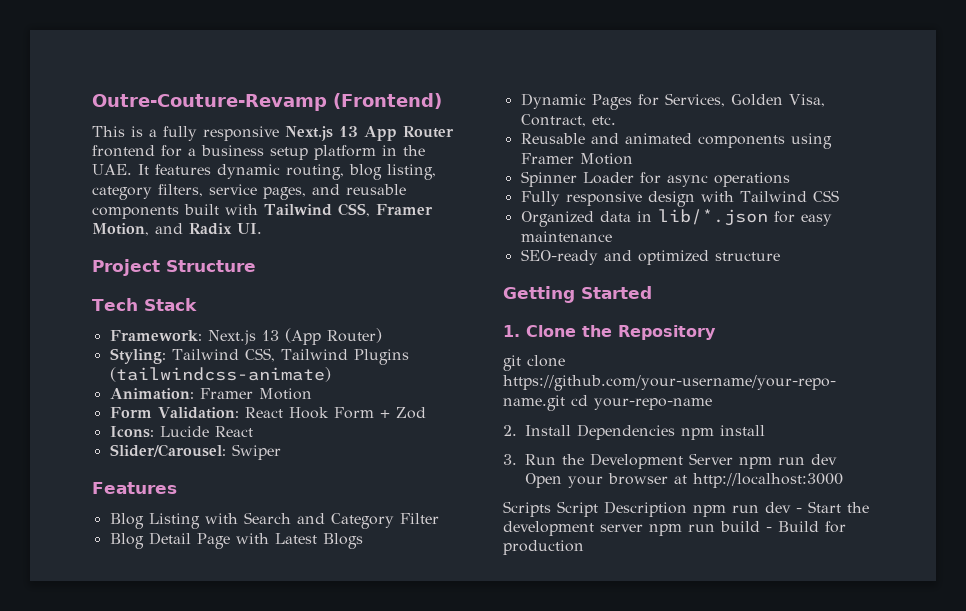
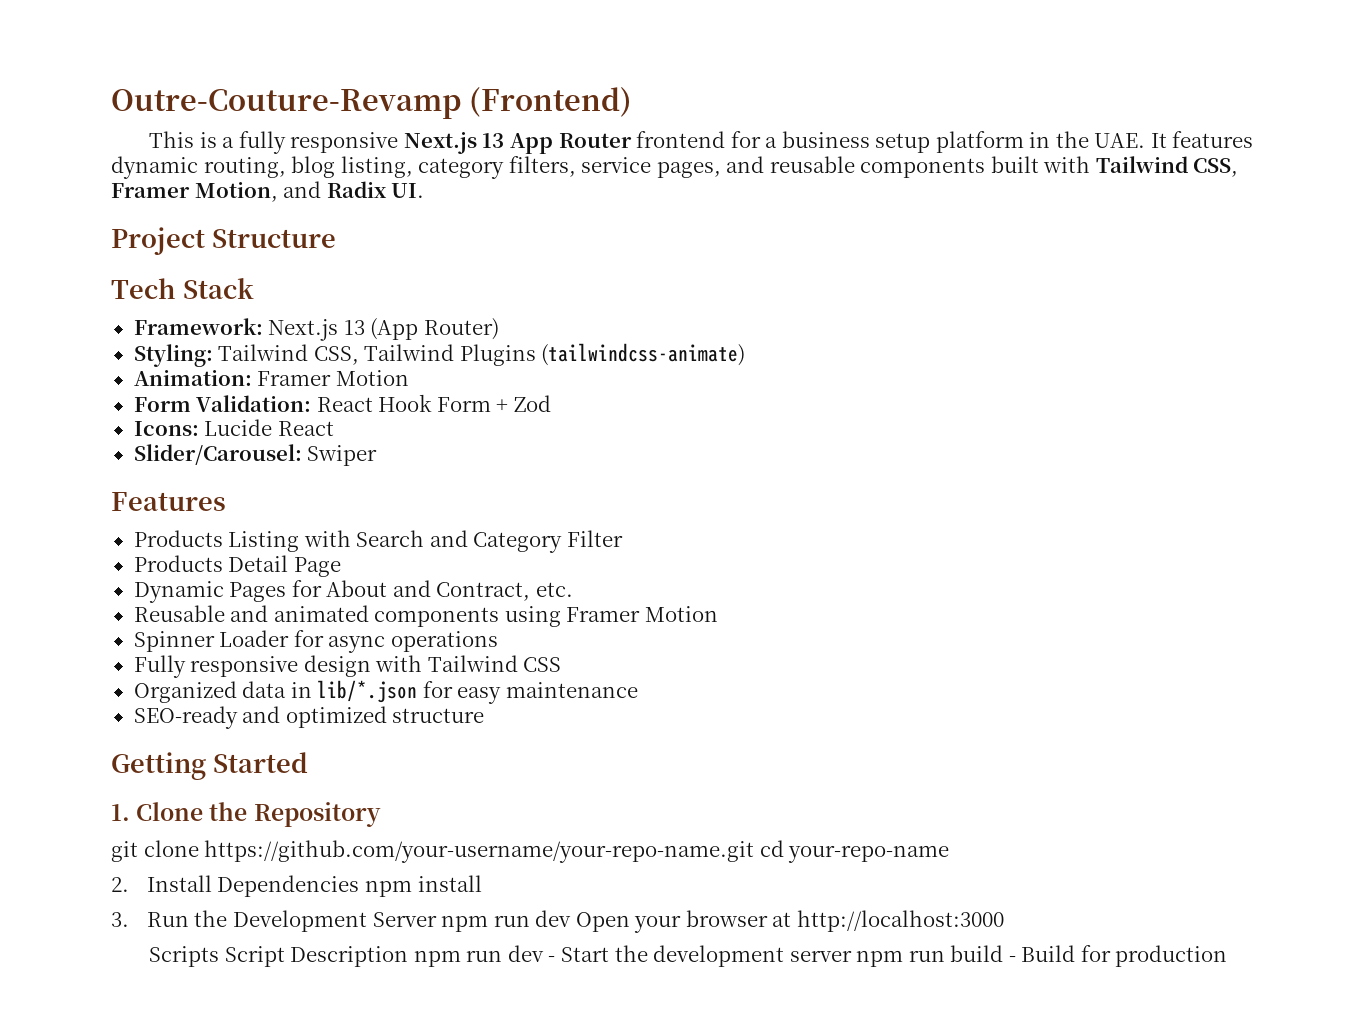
- Blog Listing with Search and Category Filter
+ Products Listing with Search and Category Filter
- Blog Detail Page with Latest Blogs
+ Products Detail Page
- Dynamic Pages for Services, Golden Visa, Contract, etc.
+ Dynamic Pages for About and Contract, etc.

